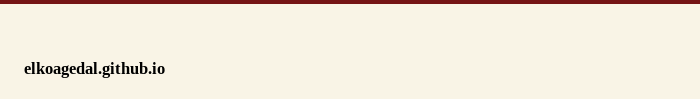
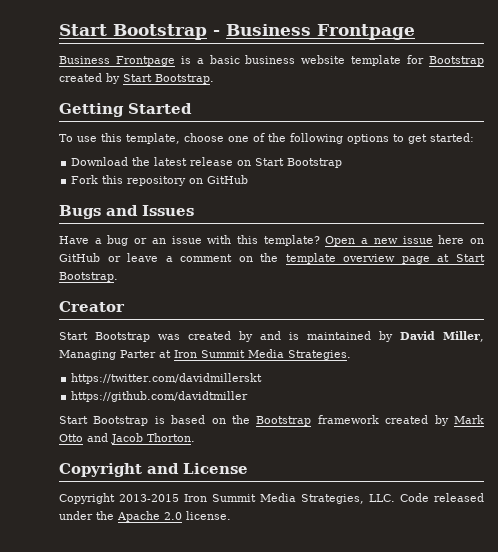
- elkoagedal.github.io
+ Start Bootstrap - Business Frontpage
+ Business Frontpage is a basic business website template for Bootstrap created by Start Bootstrap.
+ Getting Started
+ To use this template, choose one of the following options to get started:
+ Download the latest release on Start Bootstrap
+ Fork this repository on GitHub
+ Bugs and Issues
+ Have a bug or an issue with this template? Open a new issue here on GitHub or leave a comment on the template overview page at Start Bootstrap.
+ Creator
+ Start Bootstrap was created by and is maintained by David Miller, Managing Parter at Iron Summit Media Strategies.
+ https://twitter.com/davidmillerskt
+ https://github.com/davidtmiller
+ Start Bootstrap is based on the Bootstrap framework created by Mark Otto and Jacob Thorton.
+ Copyright and License
+ Copyright 2013-2015 Iron Summit Media Strategies, LLC. Code released under the Apache 2.0 license.

